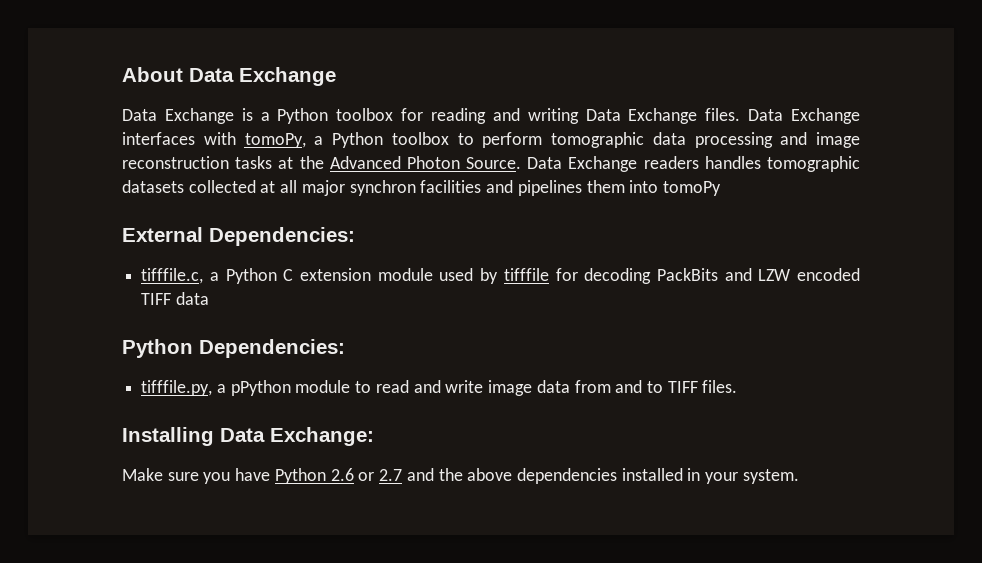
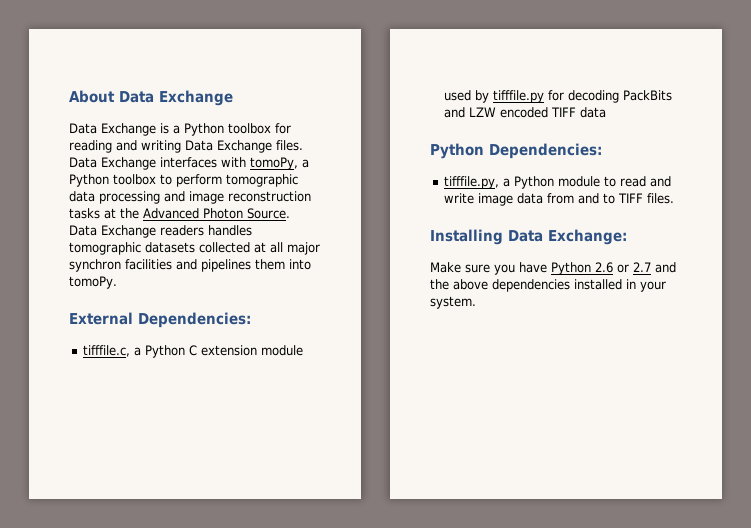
- Data Exchange readers handles tomographic datasets collected at all major synchron facilities and pipelines them into tomoPy
+ Data Exchange readers handles tomographic datasets collected at all major synchron facilities and pipelines them into tomoPy.
- tifffile.c, a Python C extension module used by tifffile for decoding PackBits and LZW encoded TIFF data
+ tifffile.c, a Python C extension module used by tifffile.py for decoding PackBits and LZW encoded TIFF data
- tifffile.py, a pPython module to read and write image data from and to TIFF files.
+ tifffile.py, a Python module to read and write image data from and to TIFF files.

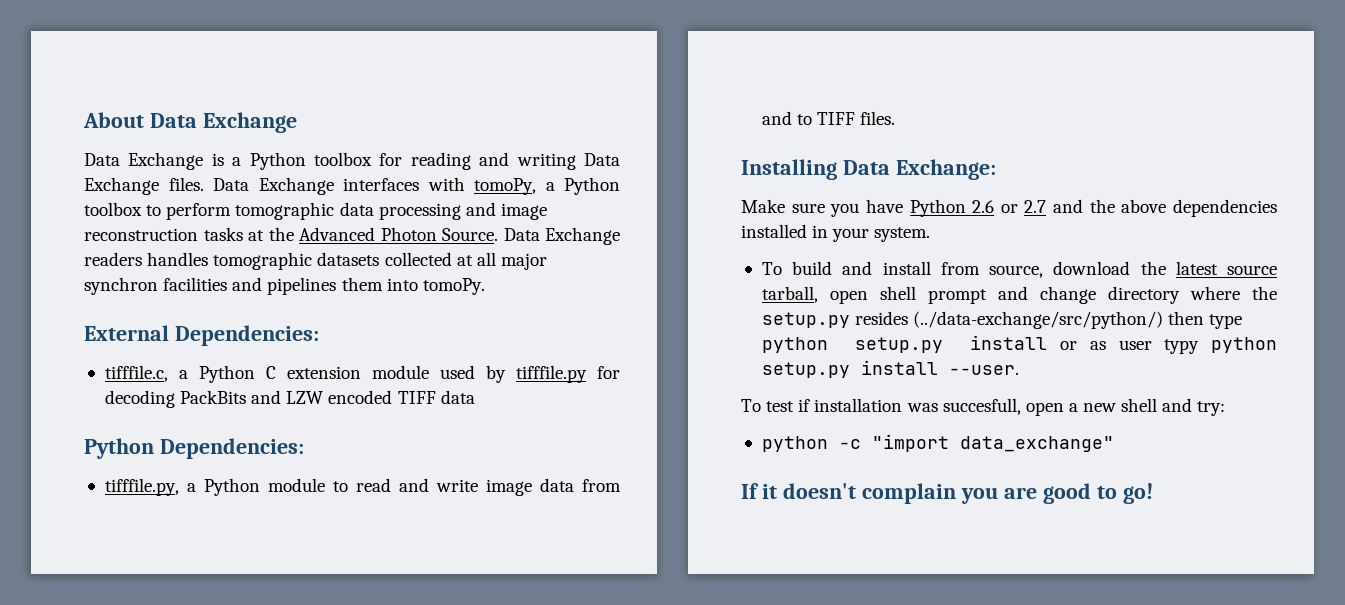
+ To build and install from source, download the latest source tarball, open shell prompt and change directory where the setup.py resides (../data-exchange/src/python/) then type python setup.py install or as user typy python setup.py install --user.
+ To test if installation was succesfull, open a new shell and try:
+ python -c "import data_exchange"
+ If it doesn't complain you are good to go!

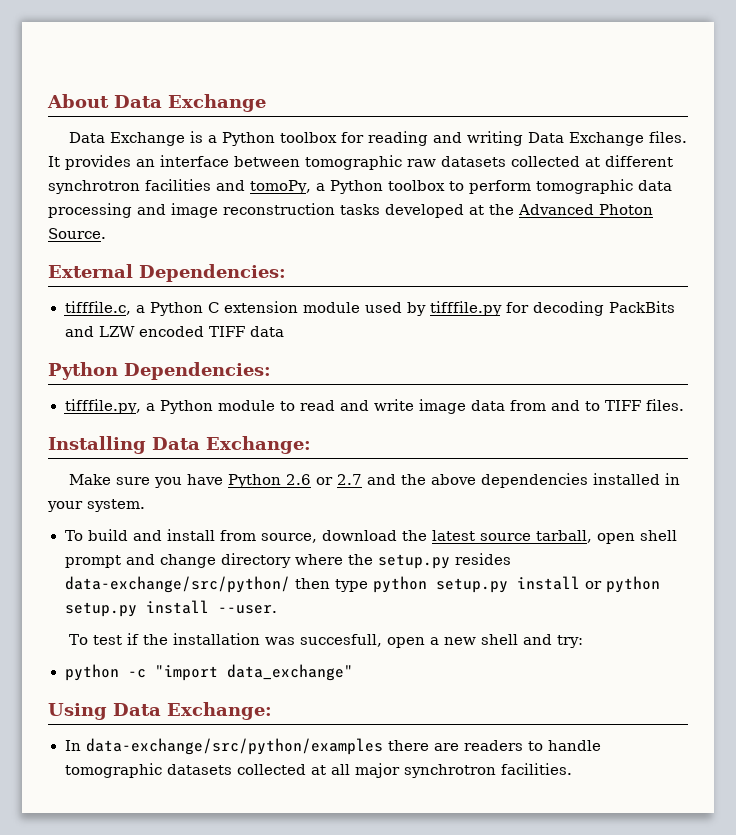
- Data Exchange interfaces with tomoPy, a Python toolbox to perform tomographic data processing and image reconstruction tasks at the Advanced Photon Source. Data Exchange readers handles tomographic datasets collected at all major synchron facilities and pipelines them into tomoPy.
+ It provides an interface between tomographic raw datasets collected at different synchrotron facilities and tomoPy, a Python toolbox to perform tomographic data processing and image reconstruction tasks developed at the Advanced Photon Source.
- To build and install from source, download the latest source tarball, open shell prompt and change directory where the setup.py resides (../data-exchange/src/python/) then type python setup.py install or as user typy python setup.py install --user.
+ To build and install from source, download the latest source tarball, open shell prompt and change directory where the setup.py resides data-exchange/src/python/ then type python setup.py install or python setup.py install --user.
- To test if installation was succesfull, open a new shell and try:
+ To test if the installation was succesfull, open a new shell and try:
- If it doesn't complain you are good to go!
+ Using Data Exchange:
+ In data-exchange/src/python/examples there are readers to handle tomographic datasets collected at all major synchrotron facilities.

